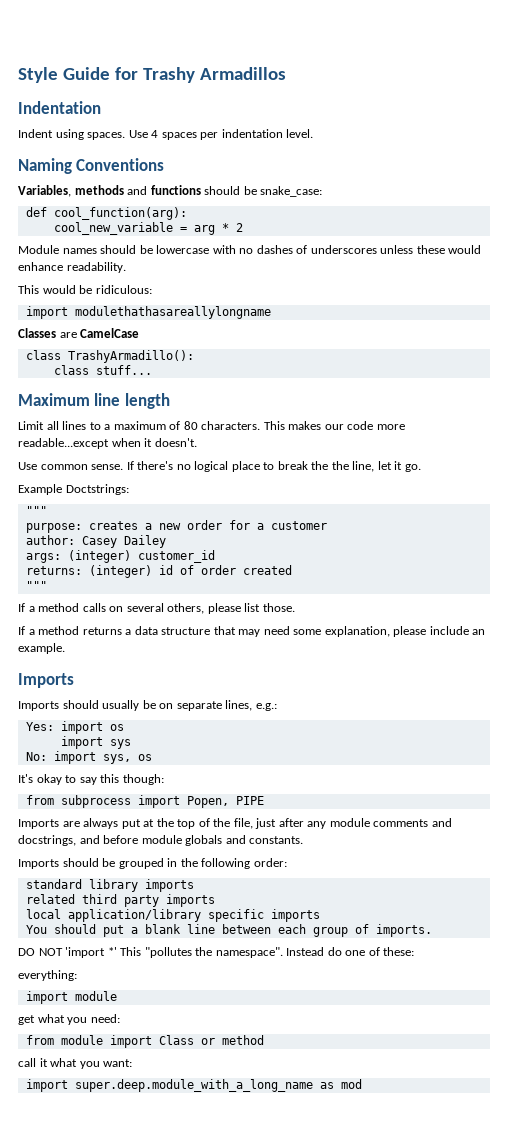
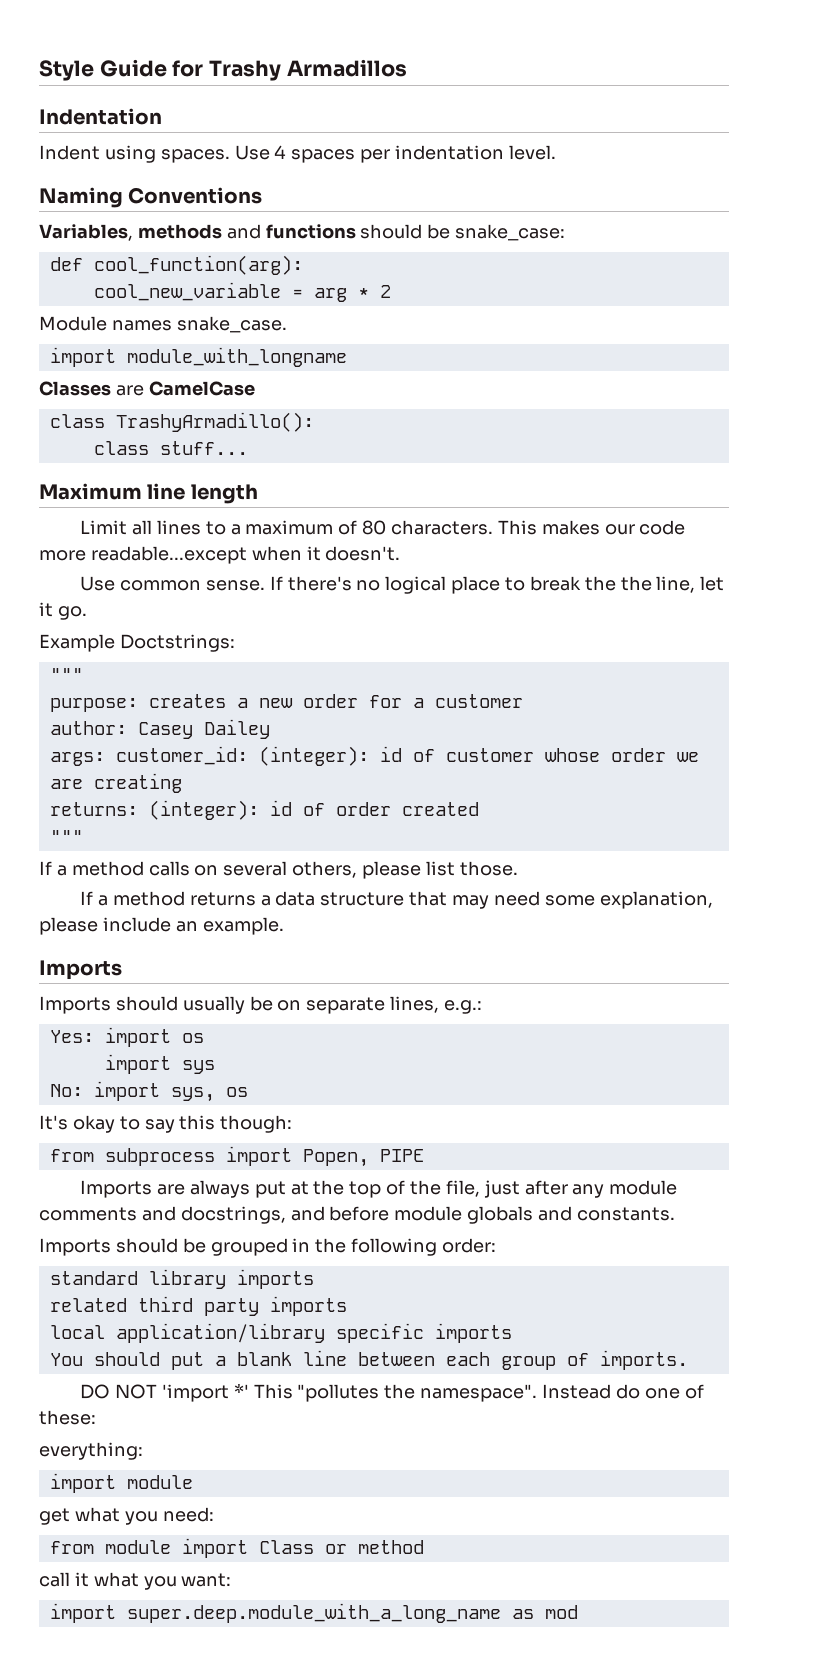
- Module names should be lowercase with no dashes of underscores unless these would enhance readability.
- This would be ridiculous:
- import modulethathasareallylongname
+ Module names snake_case.
+ import module_with_longname
- args: (integer) customer_id
+ args: customer_id: (integer): id of customer whose order we are creating
- returns: (integer) id of order created
+ returns: (integer): id of order created

